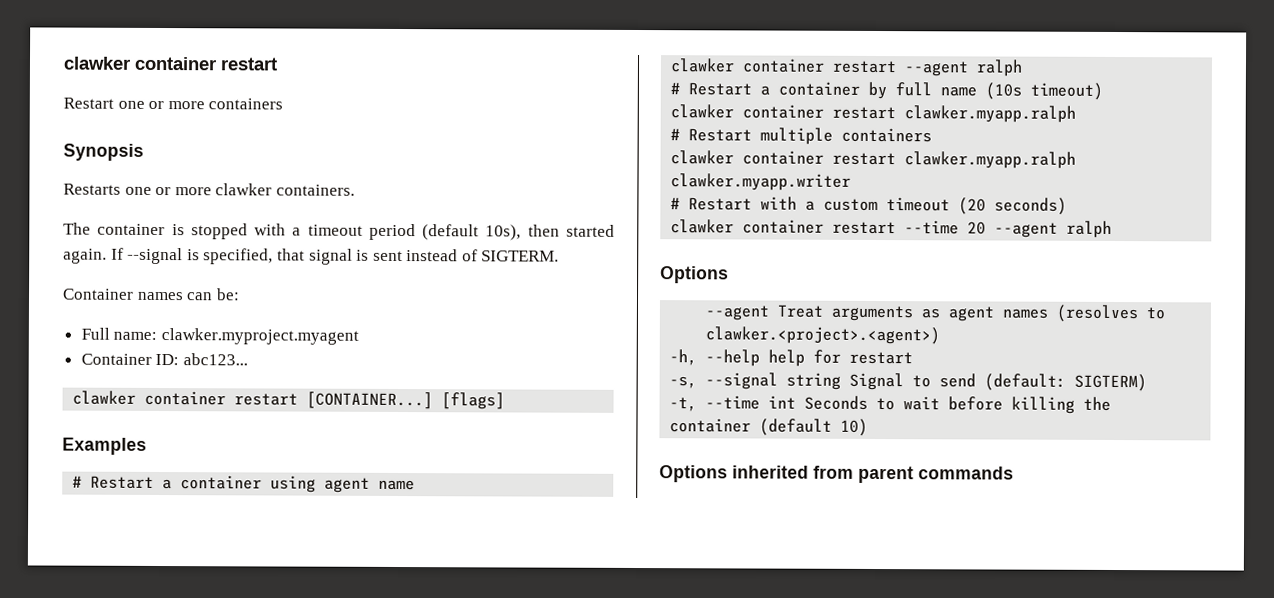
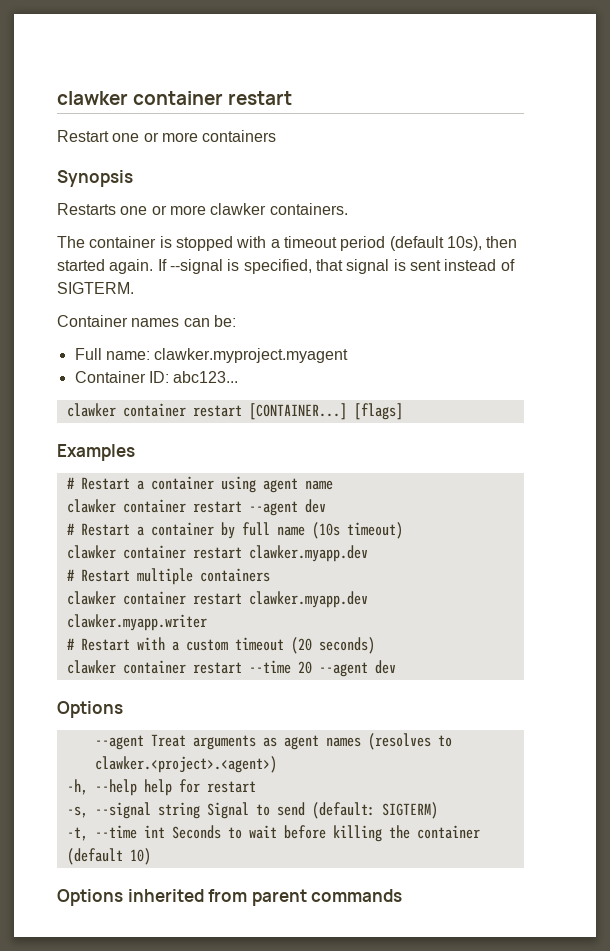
- clawker container restart --agent ralph
+ clawker container restart --agent dev
  # Restart a container by full name (10s timeout)
- clawker container restart clawker.myapp.ralph
+ clawker container restart clawker.myapp.dev
- clawker container restart clawker.myapp.ralph clawker.myapp.writer
+ clawker container restart clawker.myapp.dev clawker.myapp.writer
- clawker container restart --time 20 --agent ralph
+ clawker container restart --time 20 --agent dev

